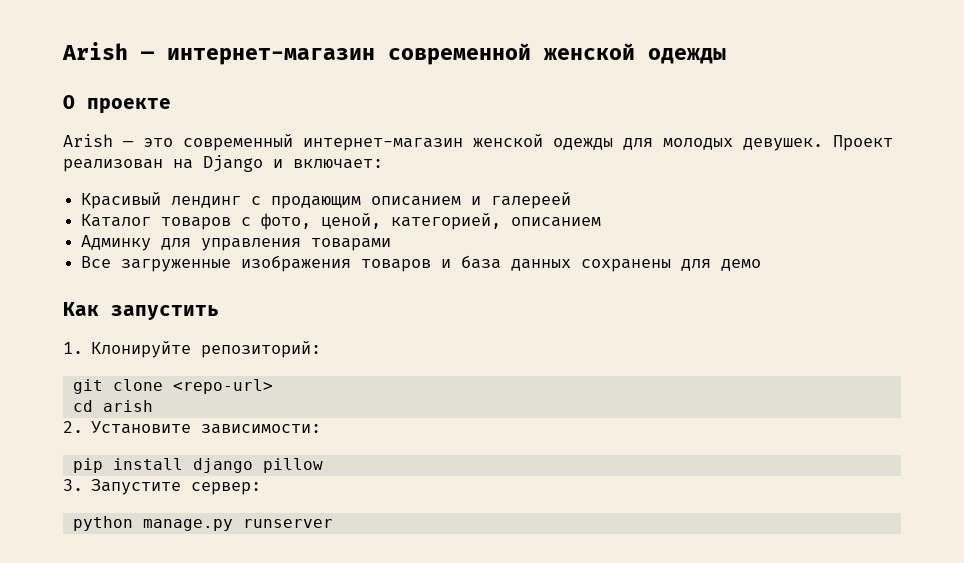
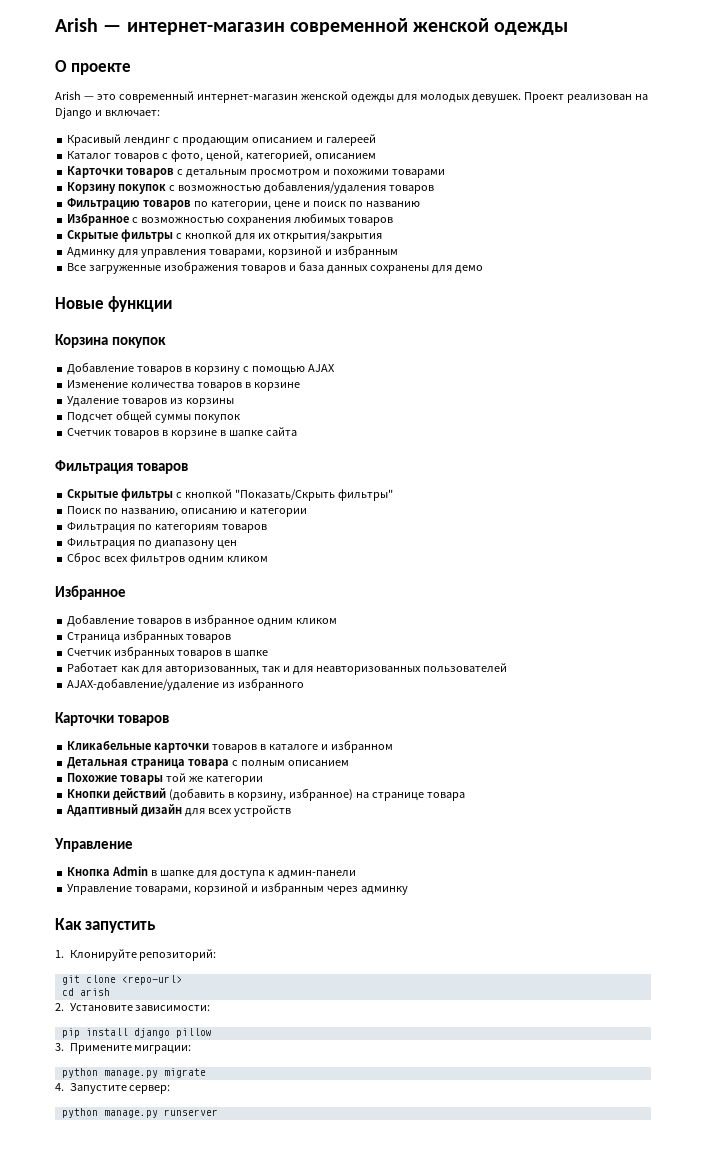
+ Карточки товаров с детальным просмотром и похожими товарами
+ Корзину покупок с возможностью добавления/удаления товаров
+ Фильтрацию товаров по категории, цене и поиск по названию
+ Избранное с возможностью сохранения любимых товаров
+ Скрытые фильтры с кнопкой для их открытия/закрытия
- Админку для управления товарами
+ Админку для управления товарами, корзиной и избранным
+ Новые функции
+ Корзина покупок
+ Добавление товаров в корзину с помощью AJAX
+ Изменение количества товаров в корзине
+ Удаление товаров из корзины
+ Подсчет общей суммы покупок
+ Счетчик товаров в корзине в шапке сайта
+ Фильтрация товаров
+ Скрытые фильтры с кнопкой "Показать/Скрыть фильтры"
+ Поиск по названию, описанию и категории
+ Фильтрация по категориям товаров
+ Фильтрация по диапазону цен
+ Сброс всех фильтров одним кликом
+ Избранное
+ Добавление товаров в избранное одним кликом
+ Страница избранных товаров
+ Счетчик избранных товаров в шапке
+ Работает как для авторизованных, так и для неавторизованных пользователей
+ AJAX-добавление/удаление из избранного
+ Карточки товаров
+ Кликабельные карточки товаров в каталоге и избранном
+ Детальная страница товара с полным описанием
+ Похожие товары той же категории
+ Кнопки действий (добавить в корзину, избранное) на странице товара
+ Адаптивный дизайн для всех устройств
+ Управление
+ Кнопка Admin в шапке для доступа к админ-панели
+ Управление товарами, корзиной и избранным через админку
- 3. Запустите сервер:
+ 3. Примените миграции:
+ python manage.py migrate
+ 4. Запустите сервер:

